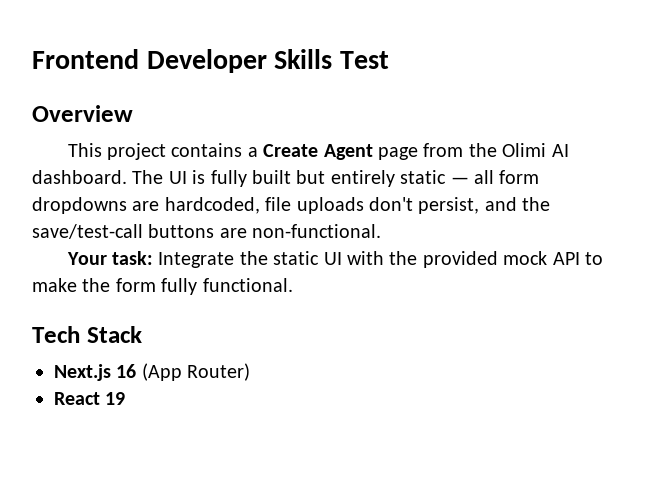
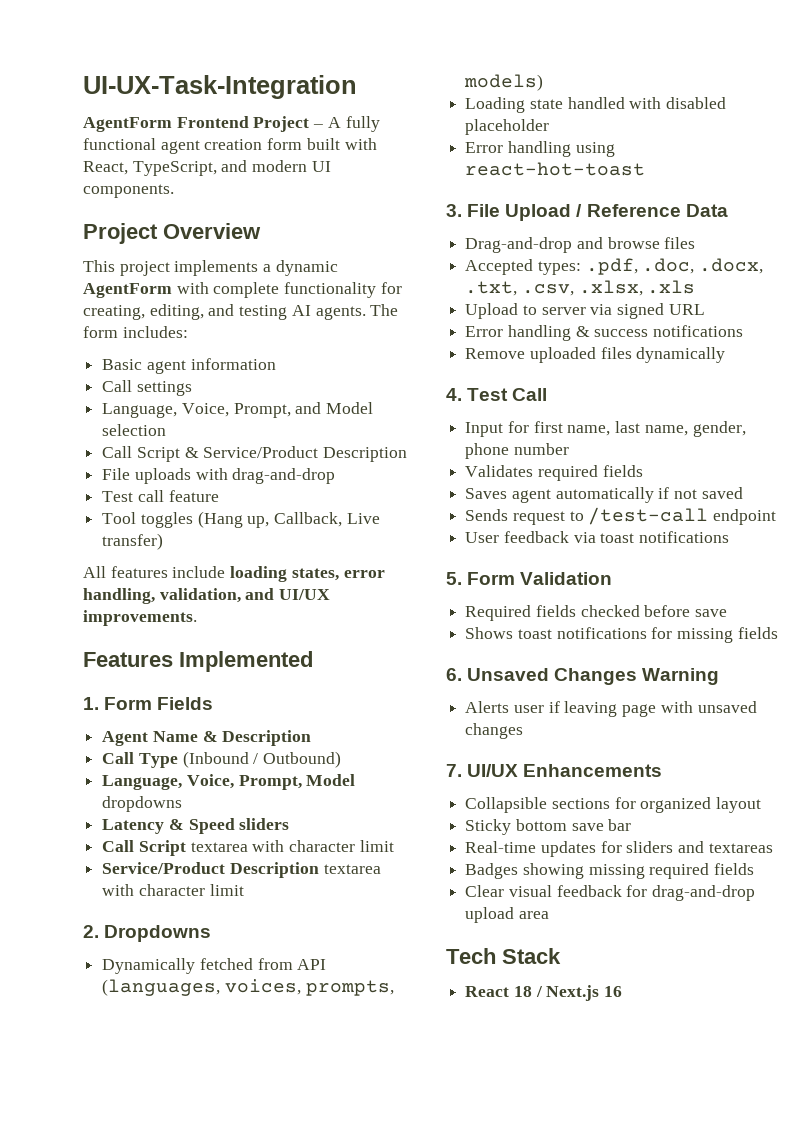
- Frontend Developer Skills Test
- Overview
- This project contains a Create Agent page from the Olimi AI dashboard. The UI is fully built but entirely static — all form dropdowns are hardcoded, file uploads don't persist, and the save/test-call buttons are non-functional.
- Your task: Integrate the static UI with the provided mock API to make the form fully functional.
+ UI-UX-Task-Integration
+ AgentForm Frontend Project – A fully functional agent creation form built with React, TypeScript, and modern UI components.
+ Project Overview
+ This project implements a dynamic AgentForm with complete functionality for creating, editing, and testing AI agents. The form includes:
+ Basic agent information
+ Call settings
+ Language, Voice, Prompt, and Model selection
+ Call Script & Service/Product Description
+ File uploads with drag-and-drop
+ Test call feature
+ Tool toggles (Hang up, Callback, Live transfer)
+ All features include loading states, error handling, validation, and UI/UX improvements.
+ Features Implemented
+ 1. Form Fields
+ Agent Name & Description
+ Call Type (Inbound / Outbound)
+ Language, Voice, Prompt, Model dropdowns
+ Latency & Speed sliders
+ Call Script textarea with character limit
+ Service/Product Description textarea with character limit
+ 2. Dropdowns
+ Dynamically fetched from API (languages, voices, prompts, models)
+ Loading state handled with disabled placeholder
+ Error handling using react-hot-toast
+ 3. File Upload / Reference Data
+ Drag-and-drop and browse files
+ Accepted types: .pdf, .doc, .docx, .txt, .csv, .xlsx, .xls
+ Upload to server via signed URL
+ Error handling & success notifications
+ Remove uploaded files dynamically
+ 4. Test Call
+ Input for first name, last name, gender, phone number
+ Validates required fields
+ Saves agent automatically if not saved
+ Sends request to /test-call endpoint
+ User feedback via toast notifications
+ 5. Form Validation
+ Required fields checked before save
+ Shows toast notifications for missing fields
+ 6. Unsaved Changes Warning
+ Alerts user if leaving page with unsaved changes
+ 7. UI/UX Enhancements
+ Collapsible sections for organized layout
+ Sticky bottom save bar
+ Real-time updates for sliders and textareas
+ Badges showing missing required fields
+ Clear visual feedback for drag-and-drop upload area
  Tech Stack
- Next.js 16 (App Router)
- React 19
+ React 18 / Next.js 16

